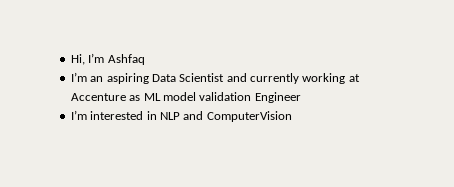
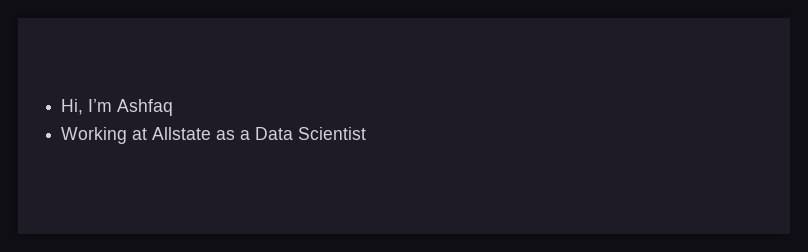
- I’m an aspiring Data Scientist and currently working at Accenture as ML model validation Engineer
- I’m interested in NLP and ComputerVision
+ Working at Allstate as a Data Scientist

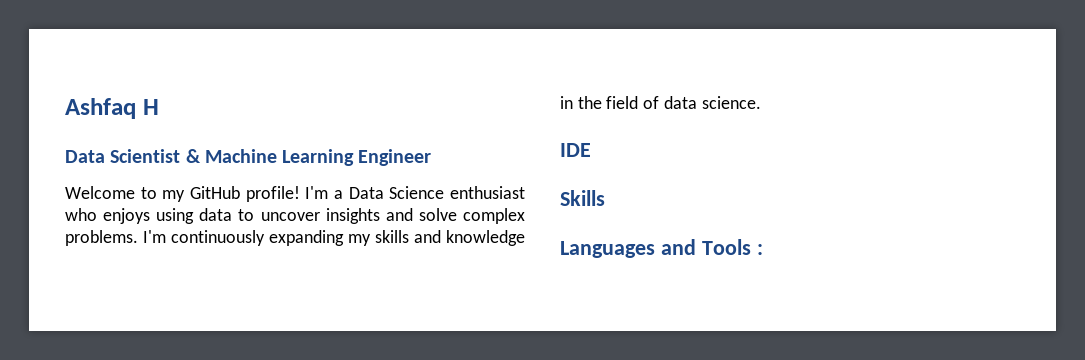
- Hi, I’m Ashfaq
- Working at Allstate as a Data Scientist
+ Ashfaq H
+ Data Scientist & Machine Learning Engineer
+ Welcome to my GitHub profile! I'm a Data Science enthusiast who enjoys using data to uncover insights and solve complex problems. I'm continuously expanding my skills and knowledge in the field of data science.
+ IDE
+ Skills
+ Languages and Tools :

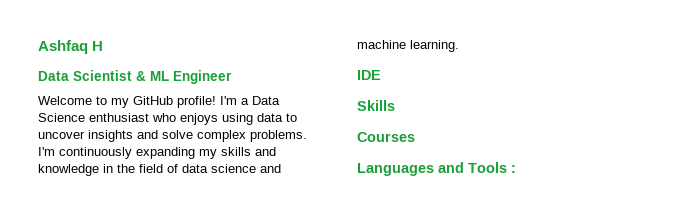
- Data Scientist & Machine Learning Engineer
+ Data Scientist & ML Engineer
- I'm continuously expanding my skills and knowledge in the field of data science.
+ I'm continuously expanding my skills and knowledge in the field of data science and machine learning.
+ Courses

